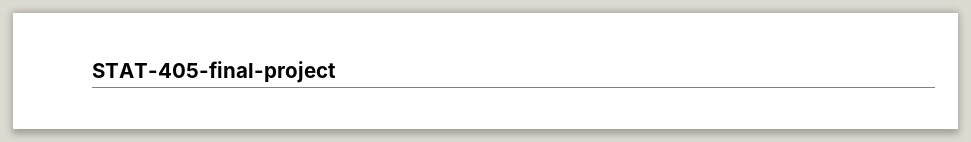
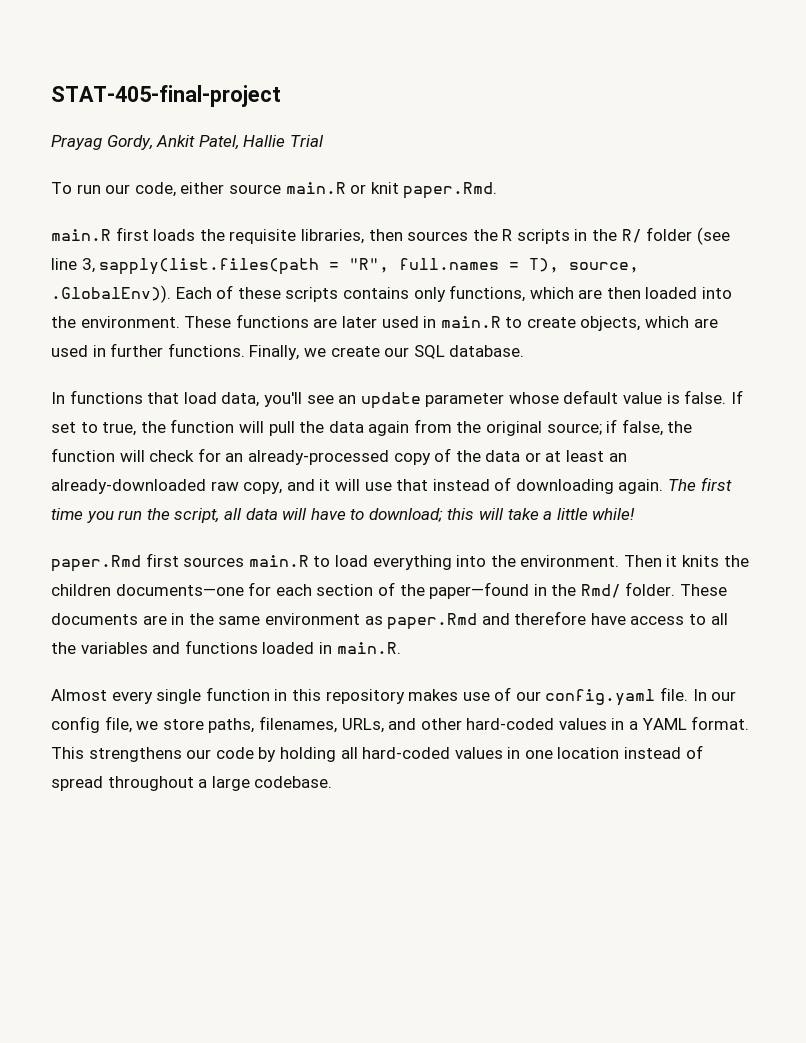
+ Prayag Gordy, Ankit Patel, Hallie Trial
+ To run our code, either source main.R or knit paper.Rmd.
+ main.R first loads the requisite libraries, then sources the R scripts in the R/ folder (see line 3, sapply(list.files(path = "R", full.names = T), source, .GlobalEnv)). Each of these scripts contains only functions, which are then loaded into the environment. These functions are later used in main.R to create objects, which are used in further functions. Finally, we create our SQL database.
+ In functions that load data, you'll see an update parameter whose default value is false. If set to true, the function will pull the data again from the original source; if false, the function will check for an already-processed copy of the data or at least an already-downloaded raw copy, and it will use that instead of downloading again. The first time you run the script, all data will have to download; this will take a little while!
+ paper.Rmd first sources main.R to load everything into the environment. Then it knits the children documents—one for each section of the paper—found in the Rmd/ folder. These documents are in the same environment as paper.Rmd and therefore have access to all the variables and functions loaded in main.R.
+ Almost every single function in this repository makes use of our config.yaml file. In our config file, we store paths, filenames, URLs, and other hard-coded values in a YAML format. This strengthens our code by holding all hard-coded values in one location instead of spread throughout a large codebase.

